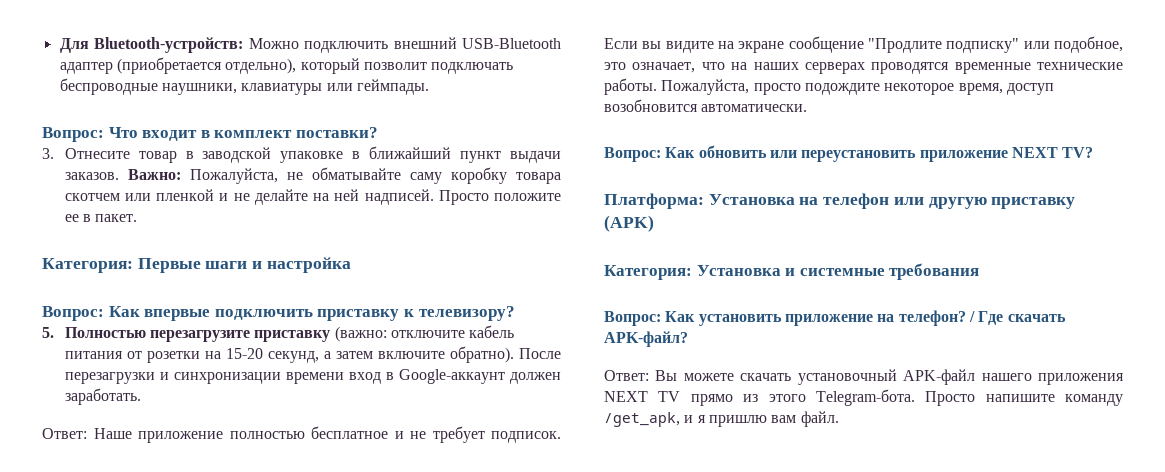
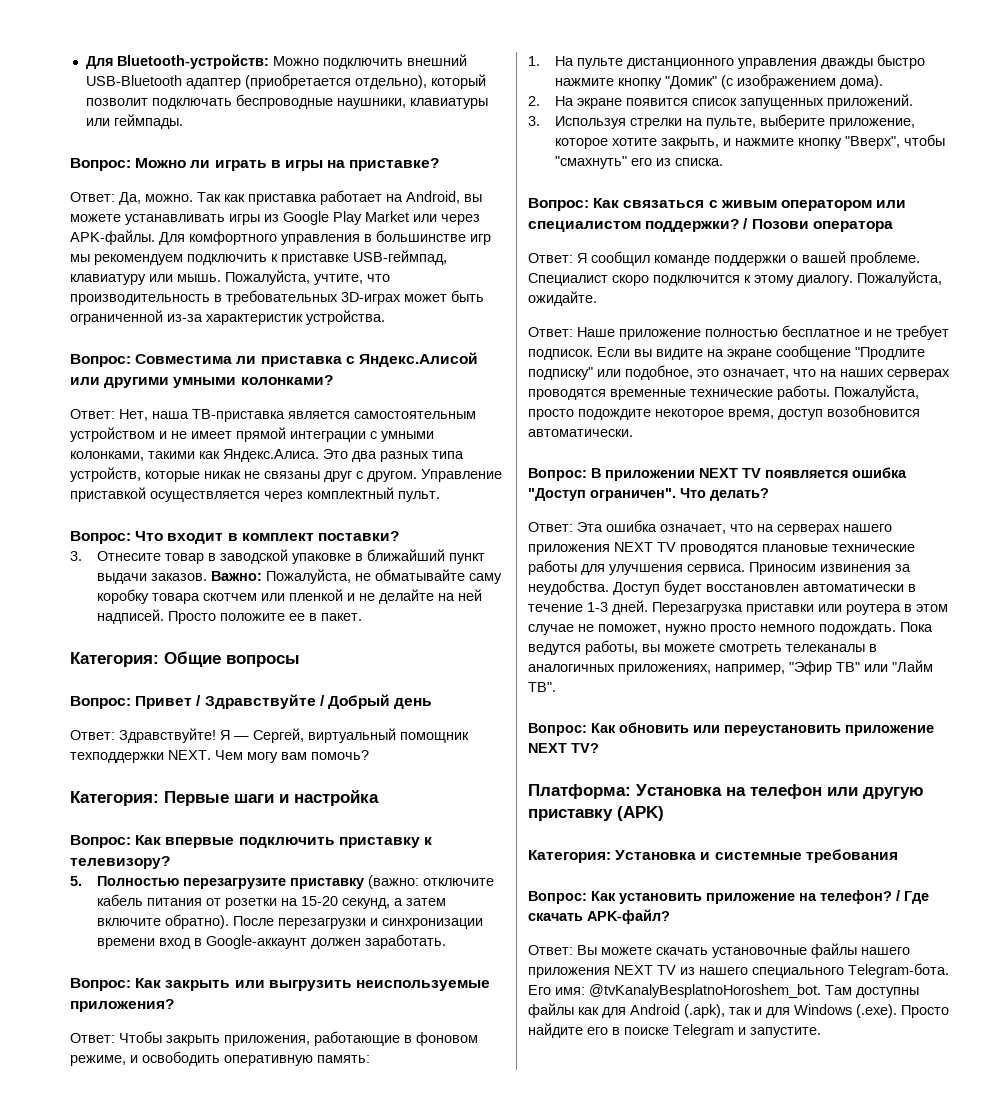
+ Вопрос: Можно ли играть в игры на приставке?
+ Ответ: Да, можно. Так как приставка работает на Android, вы можете устанавливать игры из Google Play Market или через APK-файлы. Для комфортного управления в большинстве игр мы рекомендуем подключить к приставке USB-геймпад, клавиатуру или мышь. Пожалуйста, учтите, что производительность в требовательных 3D-играх может быть ограниченной из-за характеристик устройства.
+ Вопрос: Совместима ли приставка с Яндекс.Алисой или другими умными колонками?
+ Ответ: Нет, наша ТВ-приставка является самостоятельным устройством и не имеет прямой интеграции с умными колонками, такими как Яндекс.Алиса. Это два разных типа устройств, которые никак не связаны друг с другом. Управление приставкой осуществляется через комплектный пульт.
+ Категория: Общие вопросы
+ Вопрос: Привет / Здравствуйте / Добрый день
+ Ответ: Здравствуйте! Я — Сергей, виртуальный помощник техподдержки NEXT. Чем могу вам помочь?
+ Вопрос: Как закрыть или выгрузить неиспользуемые приложения?
+ Ответ: Чтобы закрыть приложения, работающие в фоновом режиме, и освободить оперативную память:
+ 1. На пульте дистанционного управления дважды быстро нажмите кнопку "Домик" (с изображением дома).
+ 2. На экране появится список запущенных приложений.
+ 3. Используя стрелки на пульте, выберите приложение, которое хотите закрыть, и нажмите кнопку "Вверх", чтобы "смахнуть" его из списка.
+ Вопрос: Как связаться с живым оператором или специалистом поддержки? / Позови оператора
+ Ответ: Я сообщил команде поддержки о вашей проблеме. Специалист скоро подключится к этому диалогу. Пожалуйста, ожидайте.
+ Вопрос: В приложении NEXT TV появляется ошибка "Доступ ограничен". Что делать?
+ Ответ: Эта ошибка означает, что на серверах нашего приложения NEXT TV проводятся плановые технические работы для улучшения сервиса. Приносим извинения за неудобства. Доступ будет восстановлен автоматически в течение 1-3 дней. Перезагрузка приставки или роутера в этом случае не поможет, нужно просто немного подождать. Пока ведутся работы, вы можете смотреть телеканалы в аналогичных приложениях, например, "Эфир ТВ" или "Лайм ТВ".
- Ответ: Вы можете скачать установочный APK-файл нашего приложения NEXT TV прямо из этого Telegram-бота. Просто напишите команду /get_apk, и я пришлю вам файл.
+ Ответ: Вы можете скачать установочные файлы нашего приложения NEXT TV из нашего специального Telegram-бота. Его имя: @tvKanalyBesplatnoHoroshem_bot. Там доступны файлы как для Android (.apk), так и для Windows (.exe). Просто найдите его в поиске Telegram и запустите.

